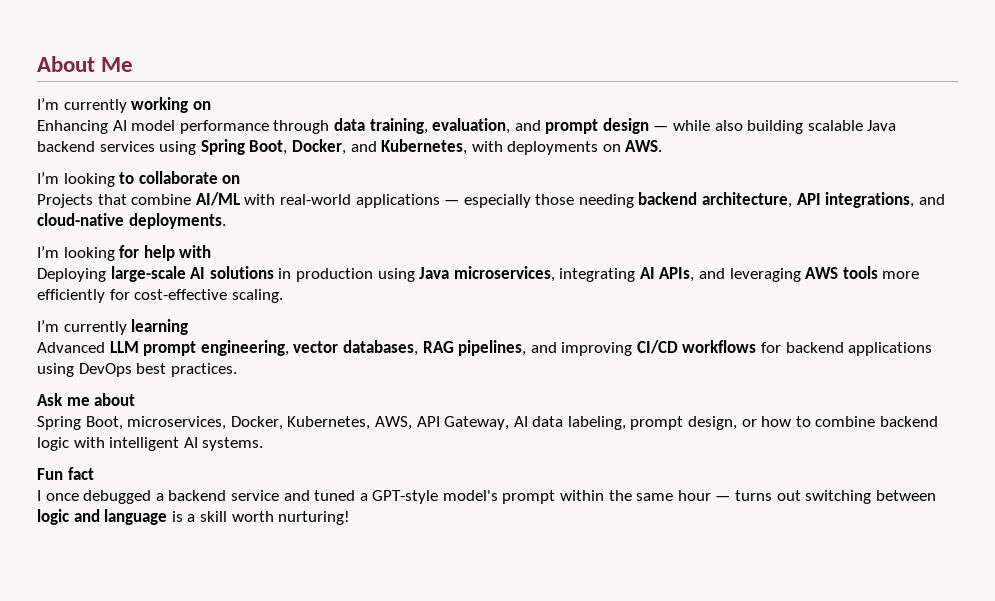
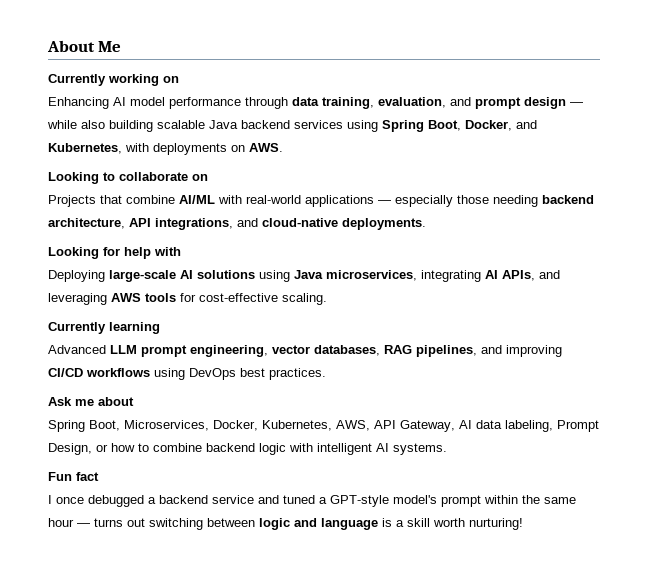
- I’m currently working on
+ Currently working on
- I’m looking to collaborate on
+ Looking to collaborate on
- I’m looking for help with
+ Looking for help with
- Deploying large-scale AI solutions in production using Java microservices, integrating AI APIs, and leveraging AWS tools more efficiently for cost-effective scaling.
+ Deploying large-scale AI solutions using Java microservices, integrating AI APIs, and leveraging AWS tools for cost-effective scaling.
- I’m currently learning
+ Currently learning
- Advanced LLM prompt engineering, vector databases, RAG pipelines, and improving CI/CD workflows for backend applications using DevOps best practices.
+ Advanced LLM prompt engineering, vector databases, RAG pipelines, and improving CI/CD workflows using DevOps best practices.
- Spring Boot, microservices, Docker, Kubernetes, AWS, API Gateway, AI data labeling, prompt design, or how to combine backend logic with intelligent AI systems.
+ Spring Boot, Microservices, Docker, Kubernetes, AWS, API Gateway, AI data labeling, Prompt Design, or how to combine backend logic with intelligent AI systems.

